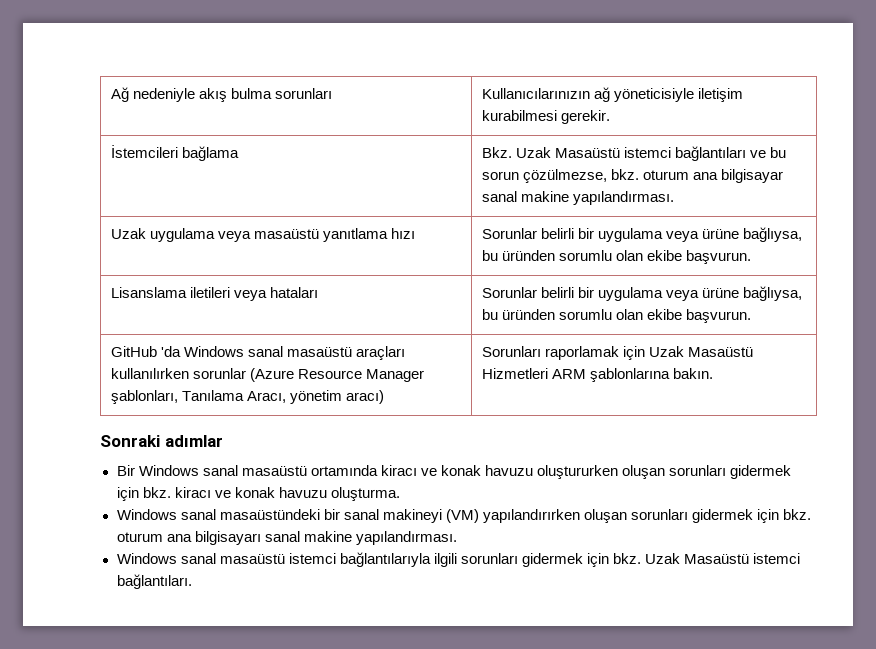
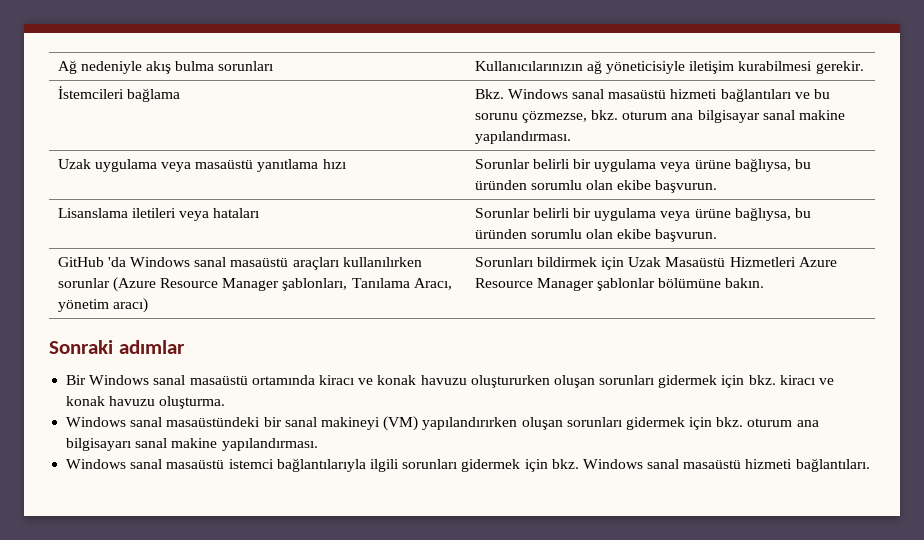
- İstemcileri bağlama | Bkz. Uzak Masaüstü istemci bağlantıları ve bu sorun çözülmezse, bkz. oturum ana bilgisayar sanal makine yapılandırması.
+ İstemcileri bağlama | Bkz. Windows sanal masaüstü hizmeti bağlantıları ve bu sorunu çözmezse, bkz. oturum ana bilgisayar sanal makine yapılandırması.
- GitHub 'da Windows sanal masaüstü araçları kullanılırken sorunlar (Azure Resource Manager şablonları, Tanılama Aracı, yönetim aracı) | Sorunları raporlamak için Uzak Masaüstü Hizmetleri ARM şablonlarına bakın.
+ GitHub 'da Windows sanal masaüstü araçları kullanılırken sorunlar (Azure Resource Manager şablonları, Tanılama Aracı, yönetim aracı) | Sorunları bildirmek için Uzak Masaüstü Hizmetleri Azure Resource Manager şablonlar bölümüne bakın.
- Uzak Masaüstü istemci bağlantıları.
+ Windows sanal masaüstü hizmeti bağlantıları.

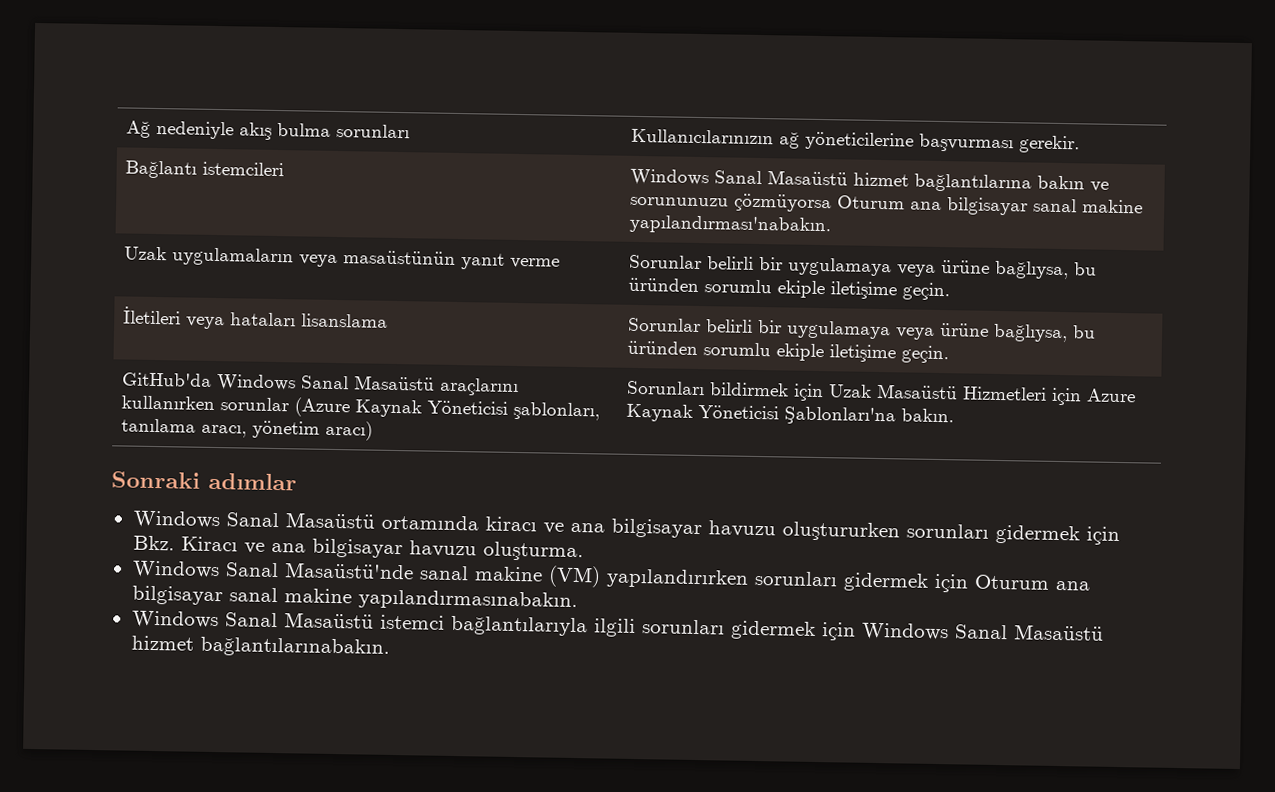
- Ağ nedeniyle akış bulma sorunları | Kullanıcılarınızın ağ yöneticisiyle iletişim kurabilmesi gerekir.
- İstemcileri bağlama | Bkz. Windows sanal masaüstü hizmeti bağlantıları ve bu sorunu çözmezse, bkz. oturum ana bilgisayar sanal makine yapılandırması.
- Uzak uygulama veya masaüstü yanıtlama hızı | Sorunlar belirli bir uygulama veya ürüne bağlıysa, bu üründen sorumlu olan ekibe başvurun.
- Lisanslama iletileri veya hataları | Sorunlar belirli bir uygulama veya ürüne bağlıysa, bu üründen sorumlu olan ekibe başvurun.
- GitHub 'da Windows sanal masaüstü araçları kullanılırken sorunlar (Azure Resource Manager şablonları, Tanılama Aracı, yönetim aracı) | Sorunları bildirmek için Uzak Masaüstü Hizmetleri Azure Resource Manager şablonlar bölümüne bakın.
+ Ağ nedeniyle akış bulma sorunları | Kullanıcılarınızın ağ yöneticilerine başvurması gerekir.
+ Bağlantı istemcileri | Windows Sanal Masaüstü hizmet bağlantılarına bakın ve sorununuzu çözmüyorsa Oturum ana bilgisayar sanal makine yapılandırması'nabakın.
+ Uzak uygulamaların veya masaüstünün yanıt verme | Sorunlar belirli bir uygulamaya veya ürüne bağlıysa, bu üründen sorumlu ekiple iletişime geçin.
+ İletileri veya hataları lisanslama | Sorunlar belirli bir uygulamaya veya ürüne bağlıysa, bu üründen sorumlu ekiple iletişime geçin.
+ GitHub'da Windows Sanal Masaüstü araçlarını kullanırken sorunlar (Azure Kaynak Yöneticisi şablonları, tanılama aracı, yönetim aracı) | Sorunları bildirmek için Uzak Masaüstü Hizmetleri için Azure Kaynak Yöneticisi Şablonları'na bakın.
- Bir Windows sanal masaüstü ortamında kiracı ve konak havuzu oluştururken oluşan sorunları gidermek için bkz. kiracı ve konak havuzu oluşturma.
- Windows sanal masaüstündeki bir sanal makineyi (VM) yapılandırırken oluşan sorunları gidermek için bkz. oturum ana bilgisayarı sanal makine yapılandırması.
- Windows sanal masaüstü istemci bağlantılarıyla ilgili sorunları gidermek için bkz. Windows sanal masaüstü hizmeti bağlantıları.
+ Windows Sanal Masaüstü ortamında kiracı ve ana bilgisayar havuzu oluştururken sorunları gidermek için Bkz. Kiracı ve ana bilgisayar havuzu oluşturma.
+ Windows Sanal Masaüstü'nde sanal makine (VM) yapılandırırken sorunları gidermek için Oturum ana bilgisayar sanal makine yapılandırmasınabakın.
+ Windows Sanal Masaüstü istemci bağlantılarıyla ilgili sorunları gidermek için Windows Sanal Masaüstü hizmet bağlantılarınabakın.

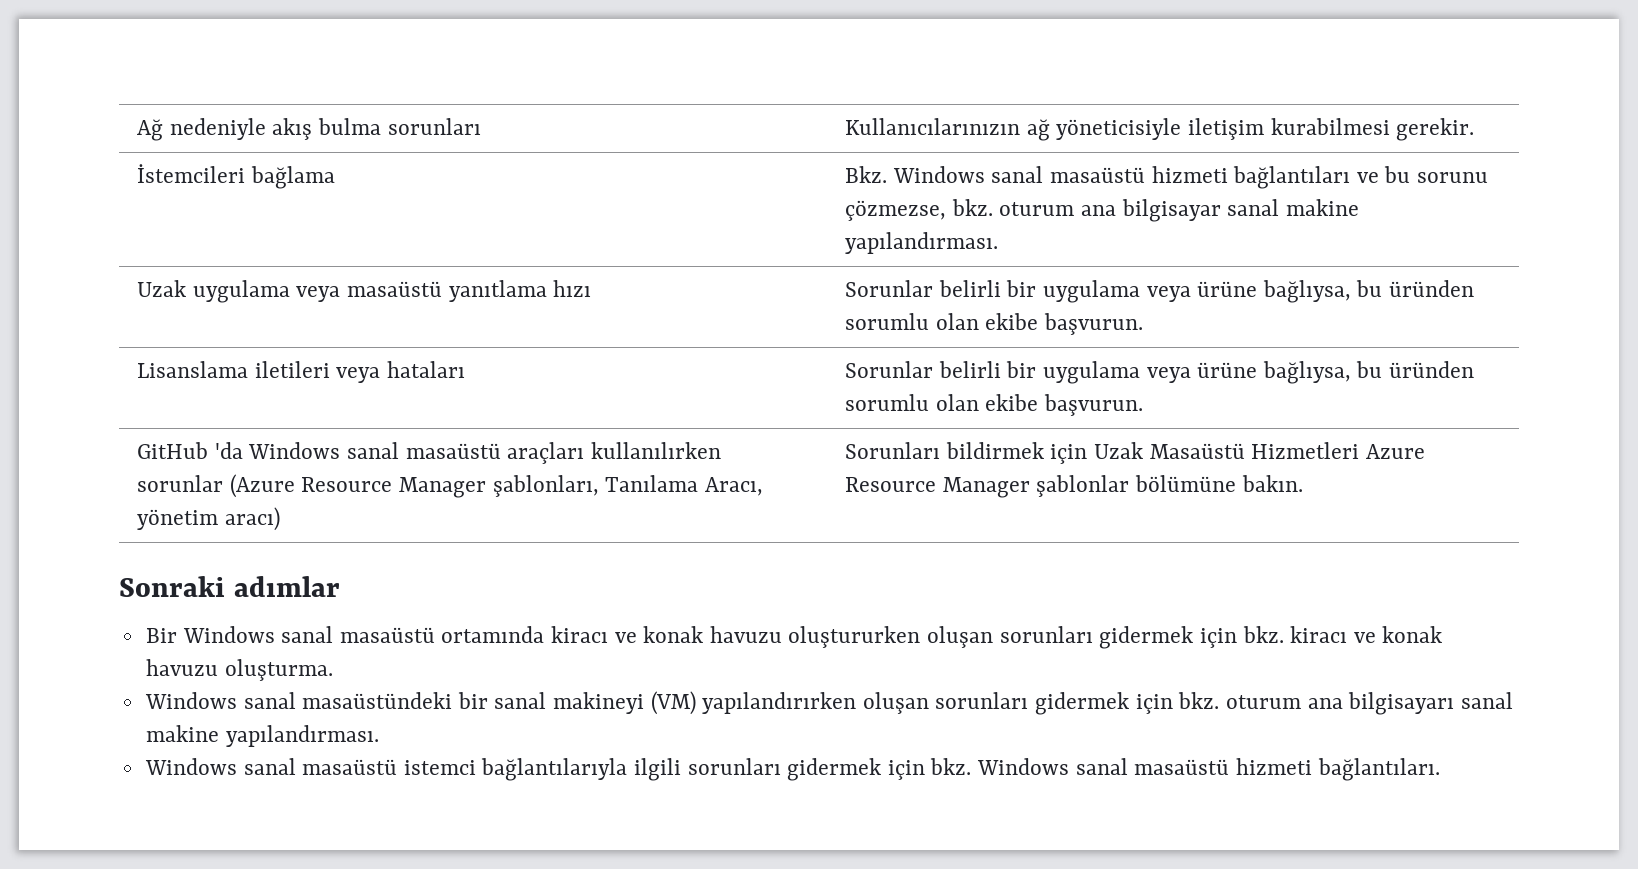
- Ağ nedeniyle akış bulma sorunları | Kullanıcılarınızın ağ yöneticilerine başvurması gerekir.
- Bağlantı istemcileri | Windows Sanal Masaüstü hizmet bağlantılarına bakın ve sorununuzu çözmüyorsa Oturum ana bilgisayar sanal makine yapılandırması'nabakın.
- Uzak uygulamaların veya masaüstünün yanıt verme | Sorunlar belirli bir uygulamaya veya ürüne bağlıysa, bu üründen sorumlu ekiple iletişime geçin.
- İletileri veya hataları lisanslama | Sorunlar belirli bir uygulamaya veya ürüne bağlıysa, bu üründen sorumlu ekiple iletişime geçin.
- GitHub'da Windows Sanal Masaüstü araçlarını kullanırken sorunlar (Azure Kaynak Yöneticisi şablonları, tanılama aracı, yönetim aracı) | Sorunları bildirmek için Uzak Masaüstü Hizmetleri için Azure Kaynak Yöneticisi Şablonları'na bakın.
+ Ağ nedeniyle akış bulma sorunları | Kullanıcılarınızın ağ yöneticisiyle iletişim kurabilmesi gerekir.
+ İstemcileri bağlama | Bkz. Windows sanal masaüstü hizmeti bağlantıları ve bu sorunu çözmezse, bkz. oturum ana bilgisayar sanal makine yapılandırması.
+ Uzak uygulama veya masaüstü yanıtlama hızı | Sorunlar belirli bir uygulama veya ürüne bağlıysa, bu üründen sorumlu olan ekibe başvurun.
+ Lisanslama iletileri veya hataları | Sorunlar belirli bir uygulama veya ürüne bağlıysa, bu üründen sorumlu olan ekibe başvurun.
+ GitHub 'da Windows sanal masaüstü araçları kullanılırken sorunlar (Azure Resource Manager şablonları, Tanılama Aracı, yönetim aracı) | Sorunları bildirmek için Uzak Masaüstü Hizmetleri Azure Resource Manager şablonlar bölümüne bakın.
- Windows Sanal Masaüstü ortamında kiracı ve ana bilgisayar havuzu oluştururken sorunları gidermek için Bkz. Kiracı ve ana bilgisayar havuzu oluşturma.
- Windows Sanal Masaüstü'nde sanal makine (VM) yapılandırırken sorunları gidermek için Oturum ana bilgisayar sanal makine yapılandırmasınabakın.
- Windows Sanal Masaüstü istemci bağlantılarıyla ilgili sorunları gidermek için Windows Sanal Masaüstü hizmet bağlantılarınabakın.
+ Bir Windows sanal masaüstü ortamında kiracı ve konak havuzu oluştururken oluşan sorunları gidermek için bkz. kiracı ve konak havuzu oluşturma.
+ Windows sanal masaüstündeki bir sanal makineyi (VM) yapılandırırken oluşan sorunları gidermek için bkz. oturum ana bilgisayarı sanal makine yapılandırması.
+ Windows sanal masaüstü istemci bağlantılarıyla ilgili sorunları gidermek için bkz. Windows sanal masaüstü hizmeti bağlantıları.

